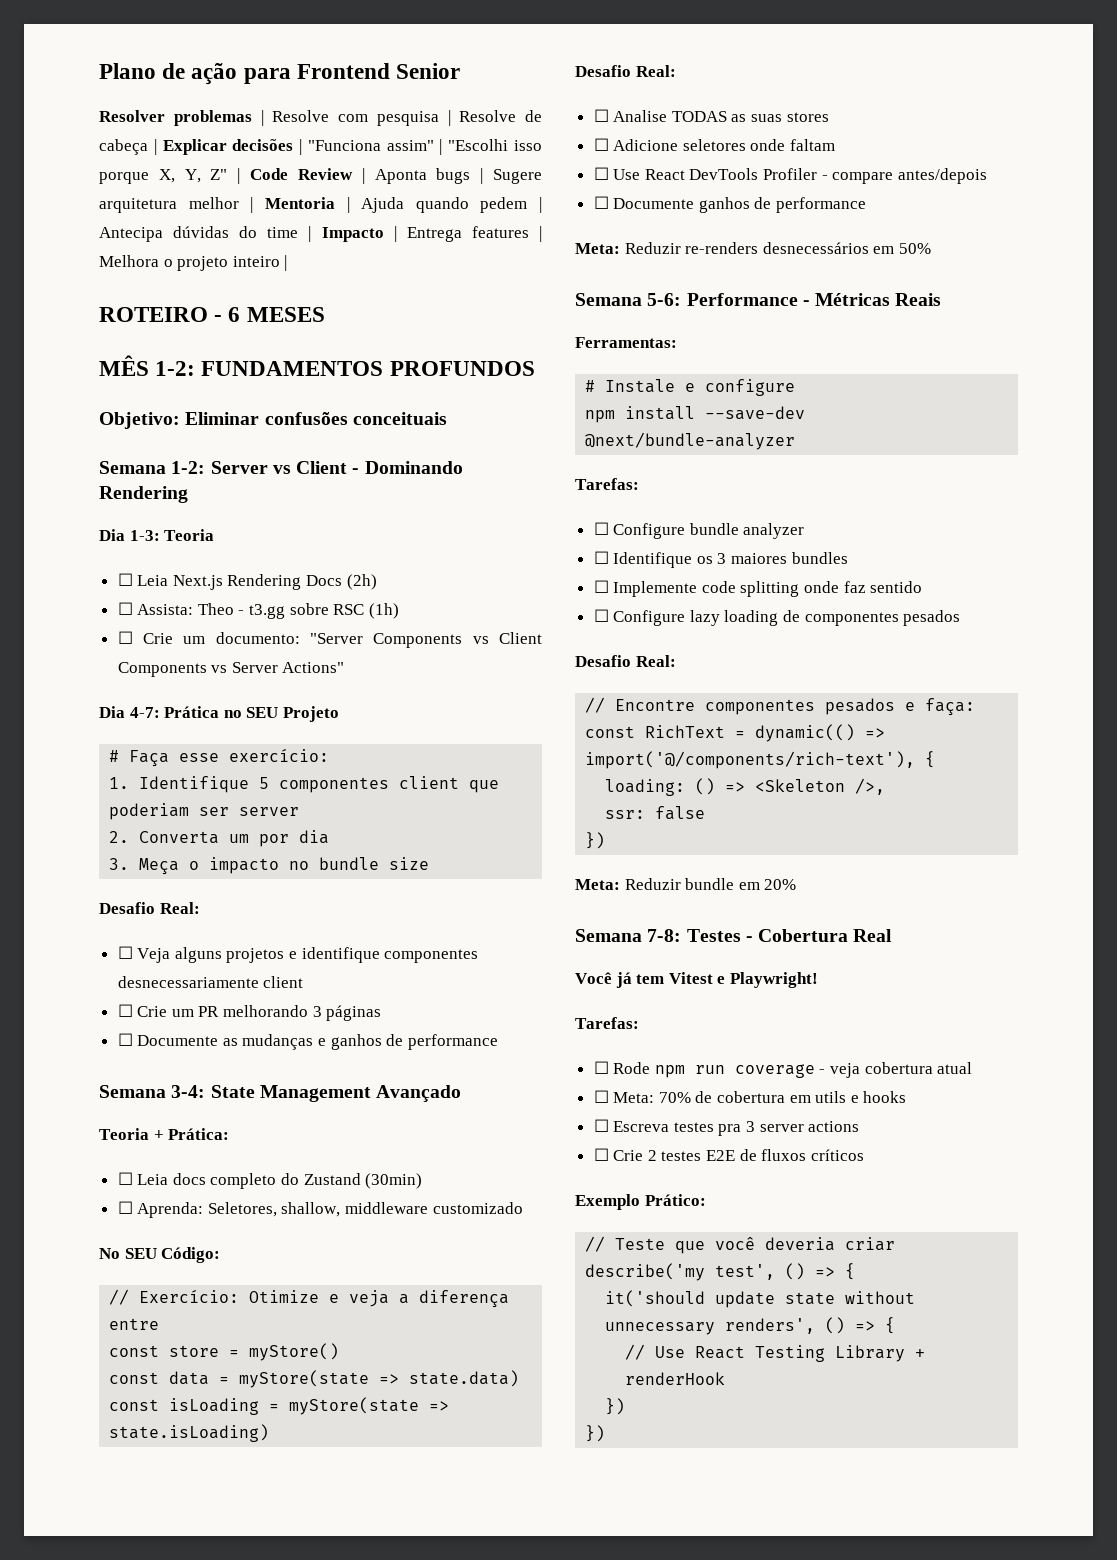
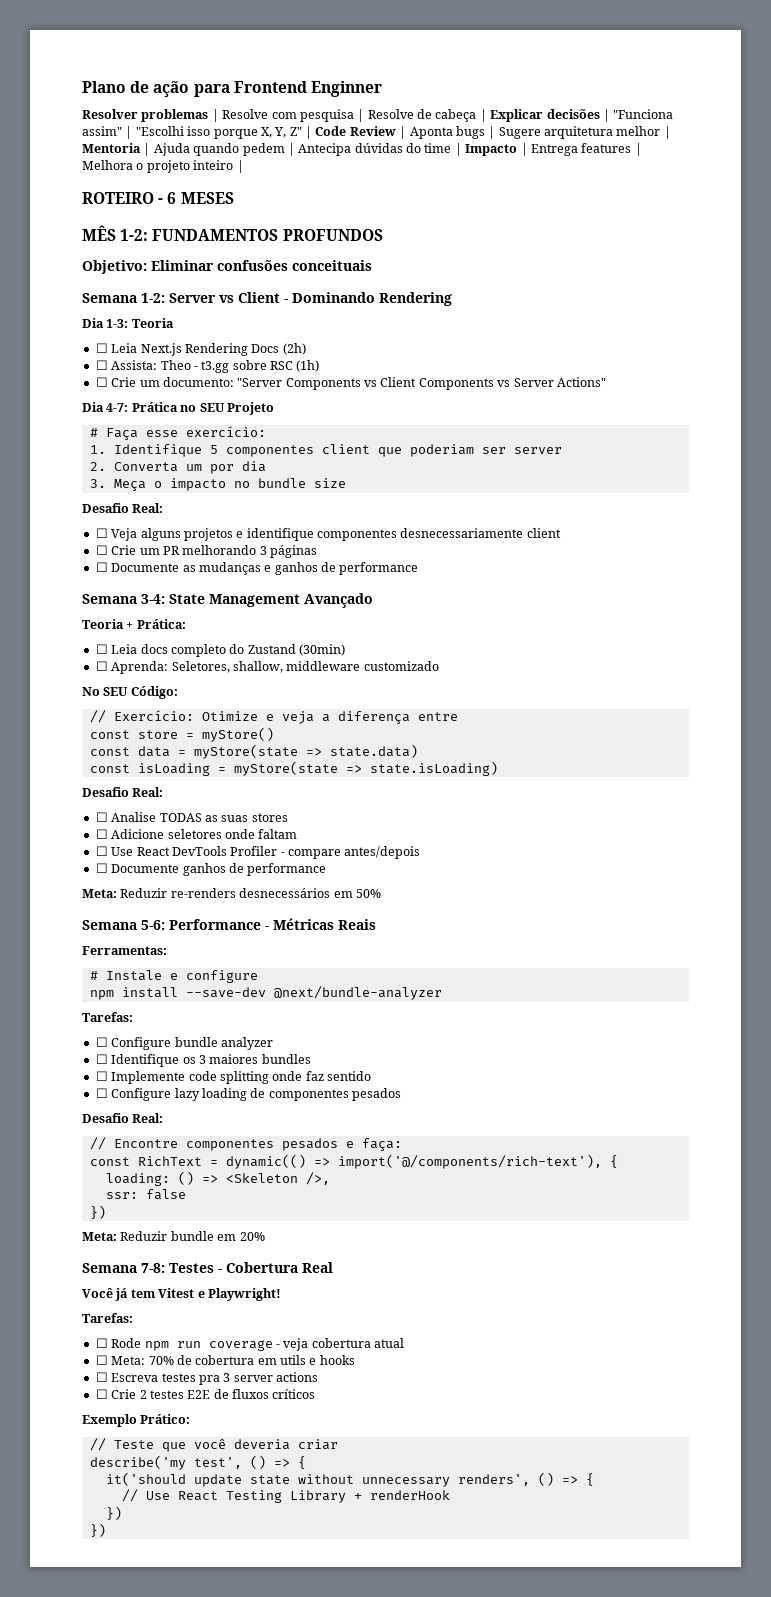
- Plano de ação para Frontend Senior
+ Plano de ação para Frontend Enginner

